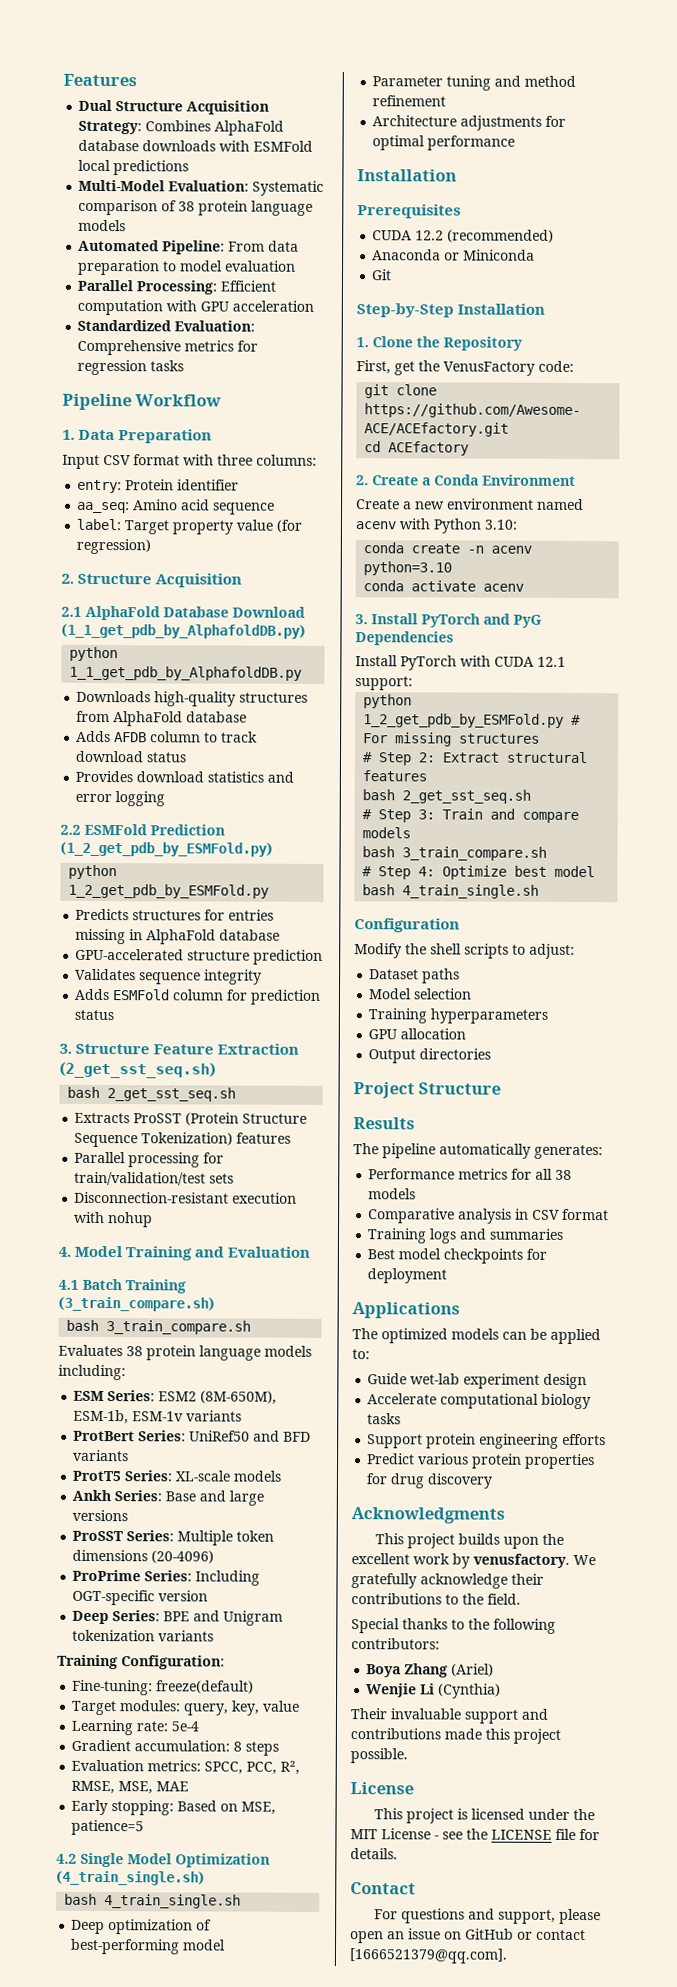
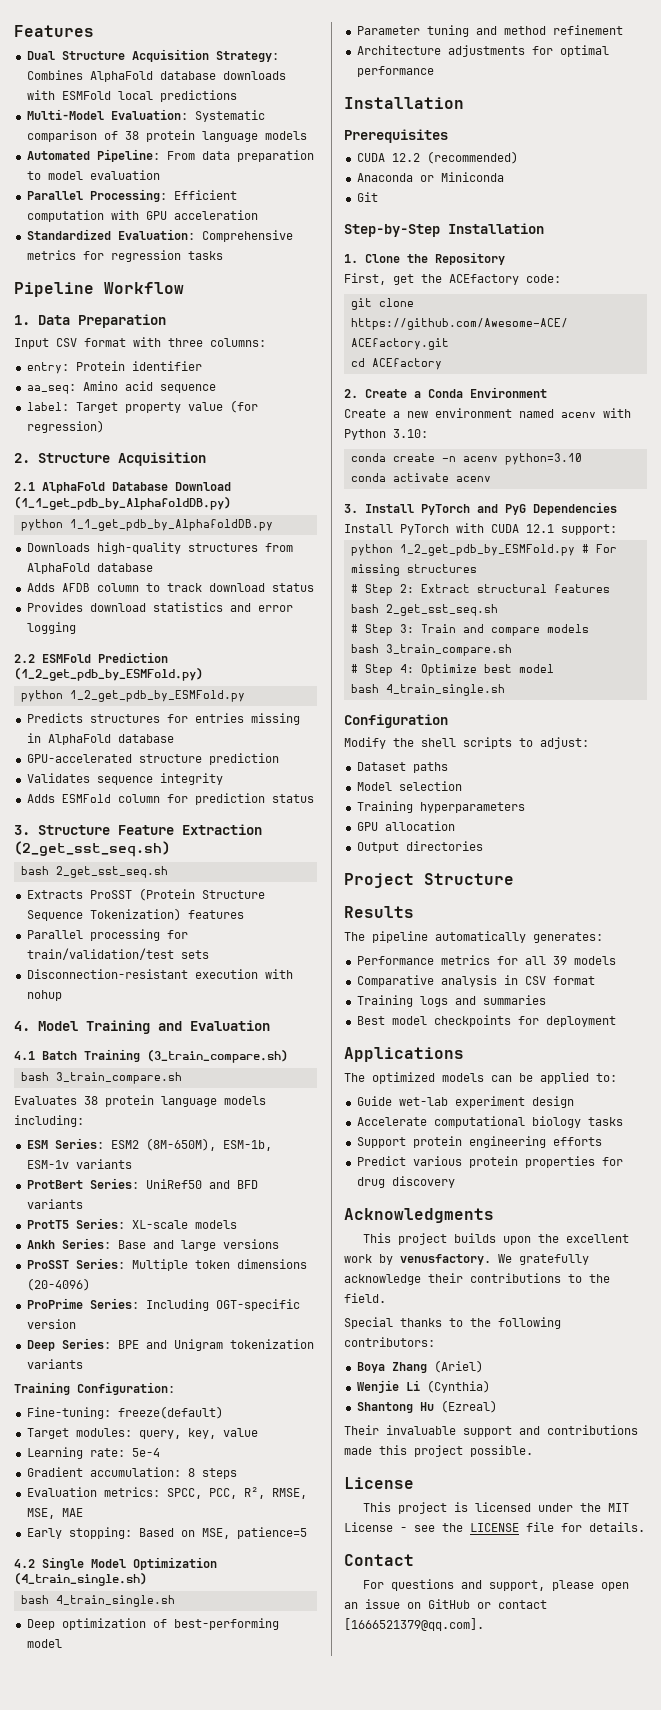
- First, get the VenusFactory code:
+ First, get the ACEfactory code:
- Performance metrics for all 38 models
+ Performance metrics for all 39 models
+ Shantong Hu (Ezreal)

